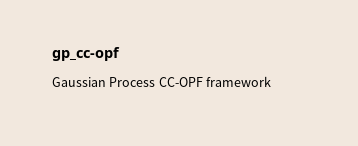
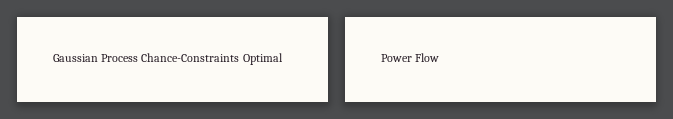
- gp_cc-opf
- Gaussian Process CC-OPF framework
+ Gaussian Process Chance-Constraints Optimal Power Flow

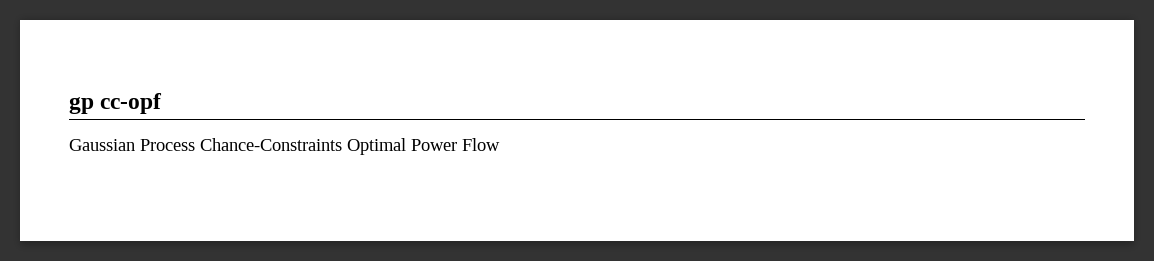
+ gp cc-opf

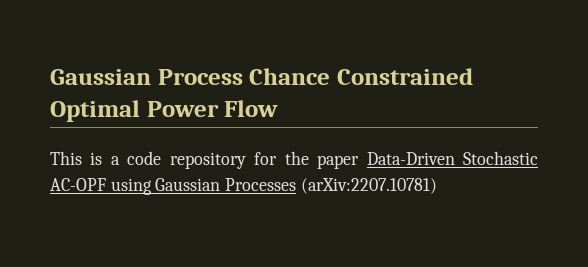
- gp cc-opf
- Gaussian Process Chance-Constraints Optimal Power Flow
+ Gaussian Process Chance Constrained Optimal Power Flow
+ This is a code repository for the paper Data-Driven Stochastic AC-OPF using Gaussian Processes (arXiv:2207.10781)

